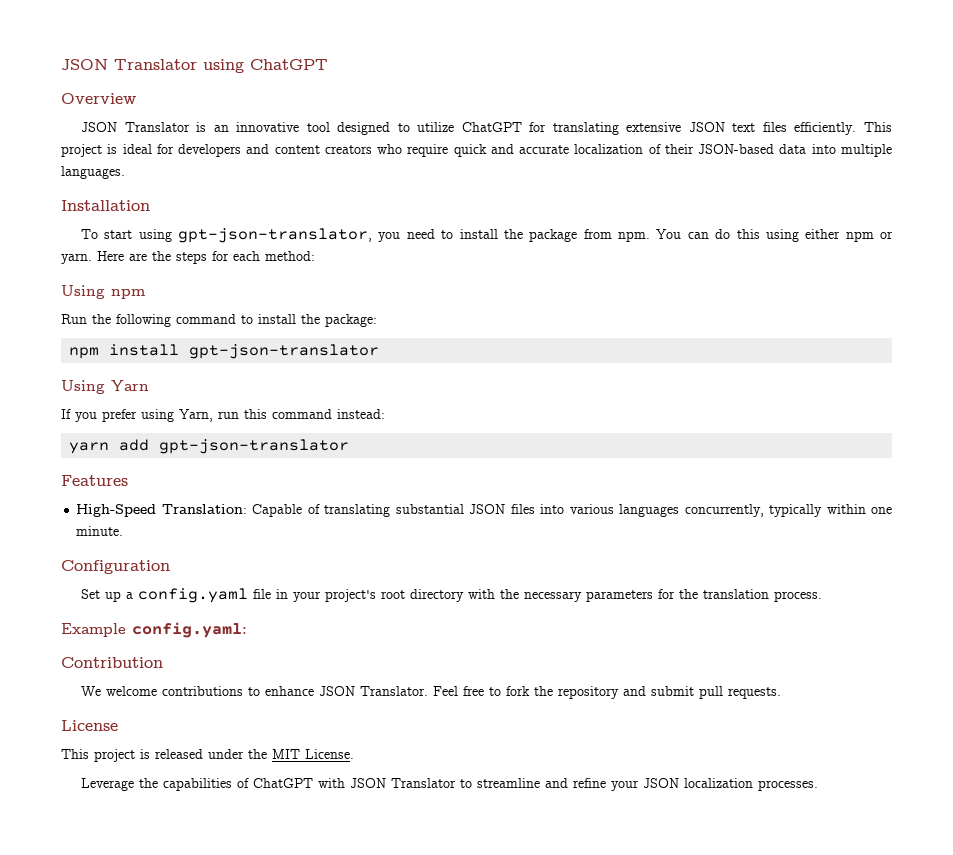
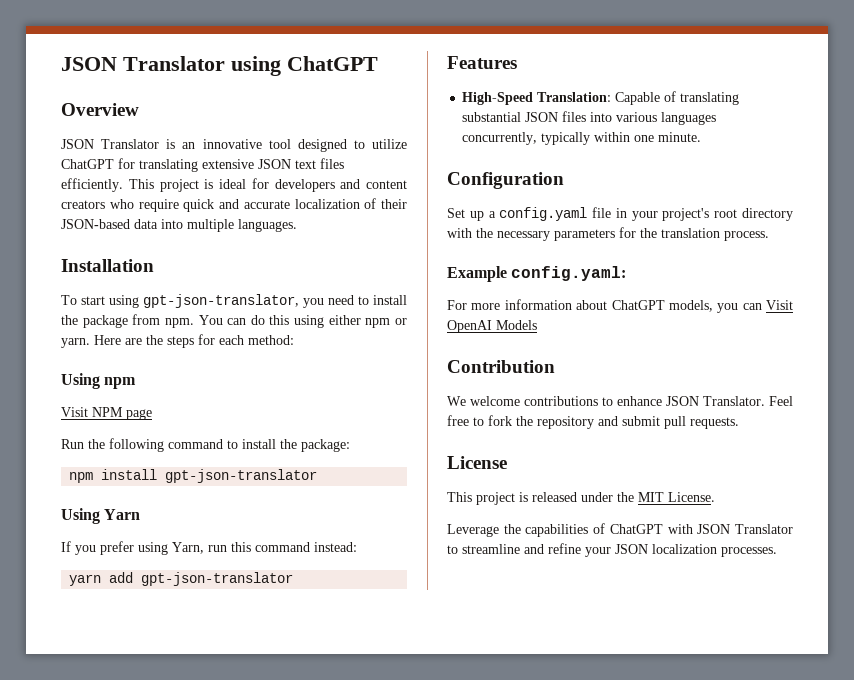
+ Visit NPM page
+ For more information about ChatGPT models, you can Visit OpenAI Models

